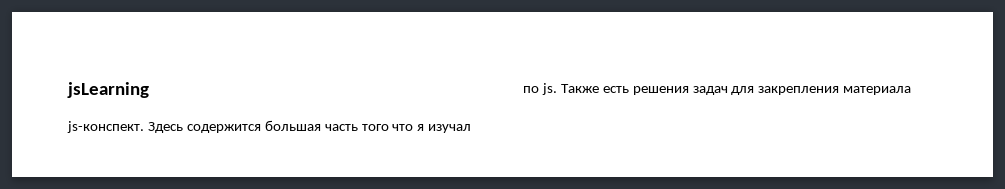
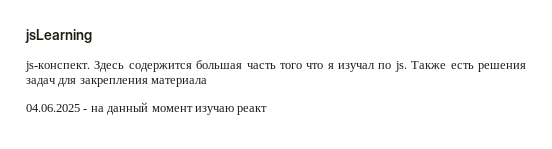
+ 04.06.2025 - на данный момент изучаю реакт

